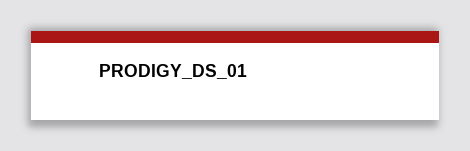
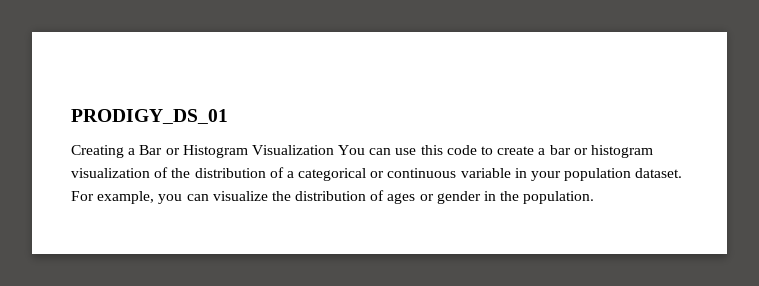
+ Creating a Bar or Histogram Visualization You can use this code to create a bar or histogram visualization of the distribution of a categorical or continuous variable in your population dataset. For example, you can visualize the distribution of ages or gender in the population.

